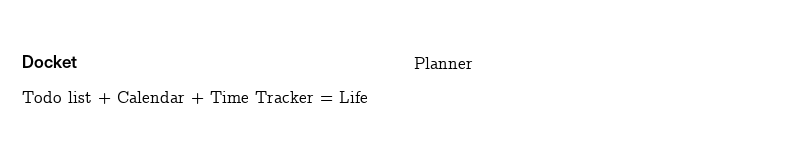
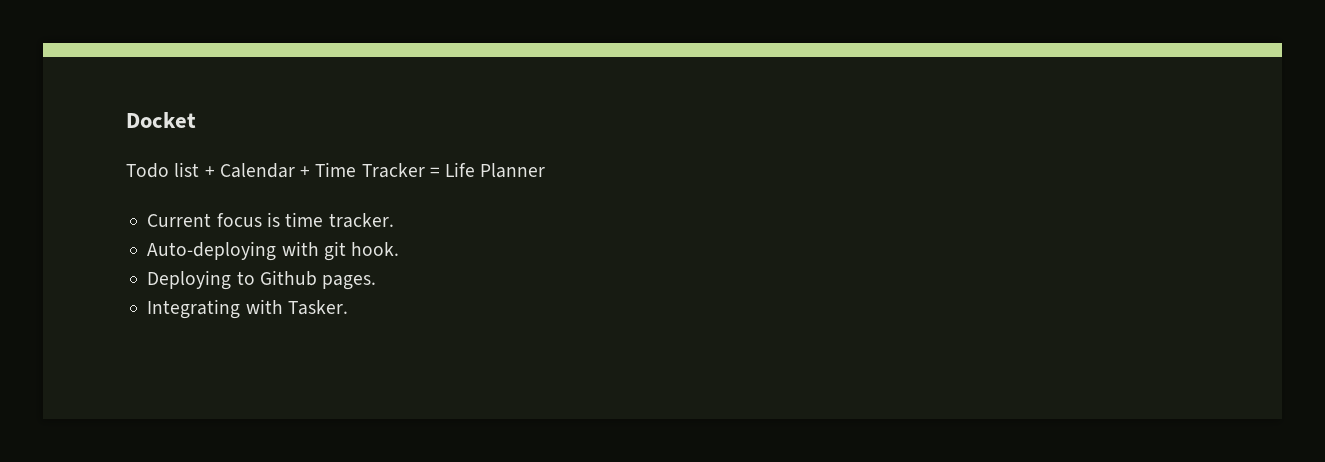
+ Current focus is time tracker.
+ Auto-deploying with git hook.
+ Deploying to Github pages.
+ Integrating with Tasker.

